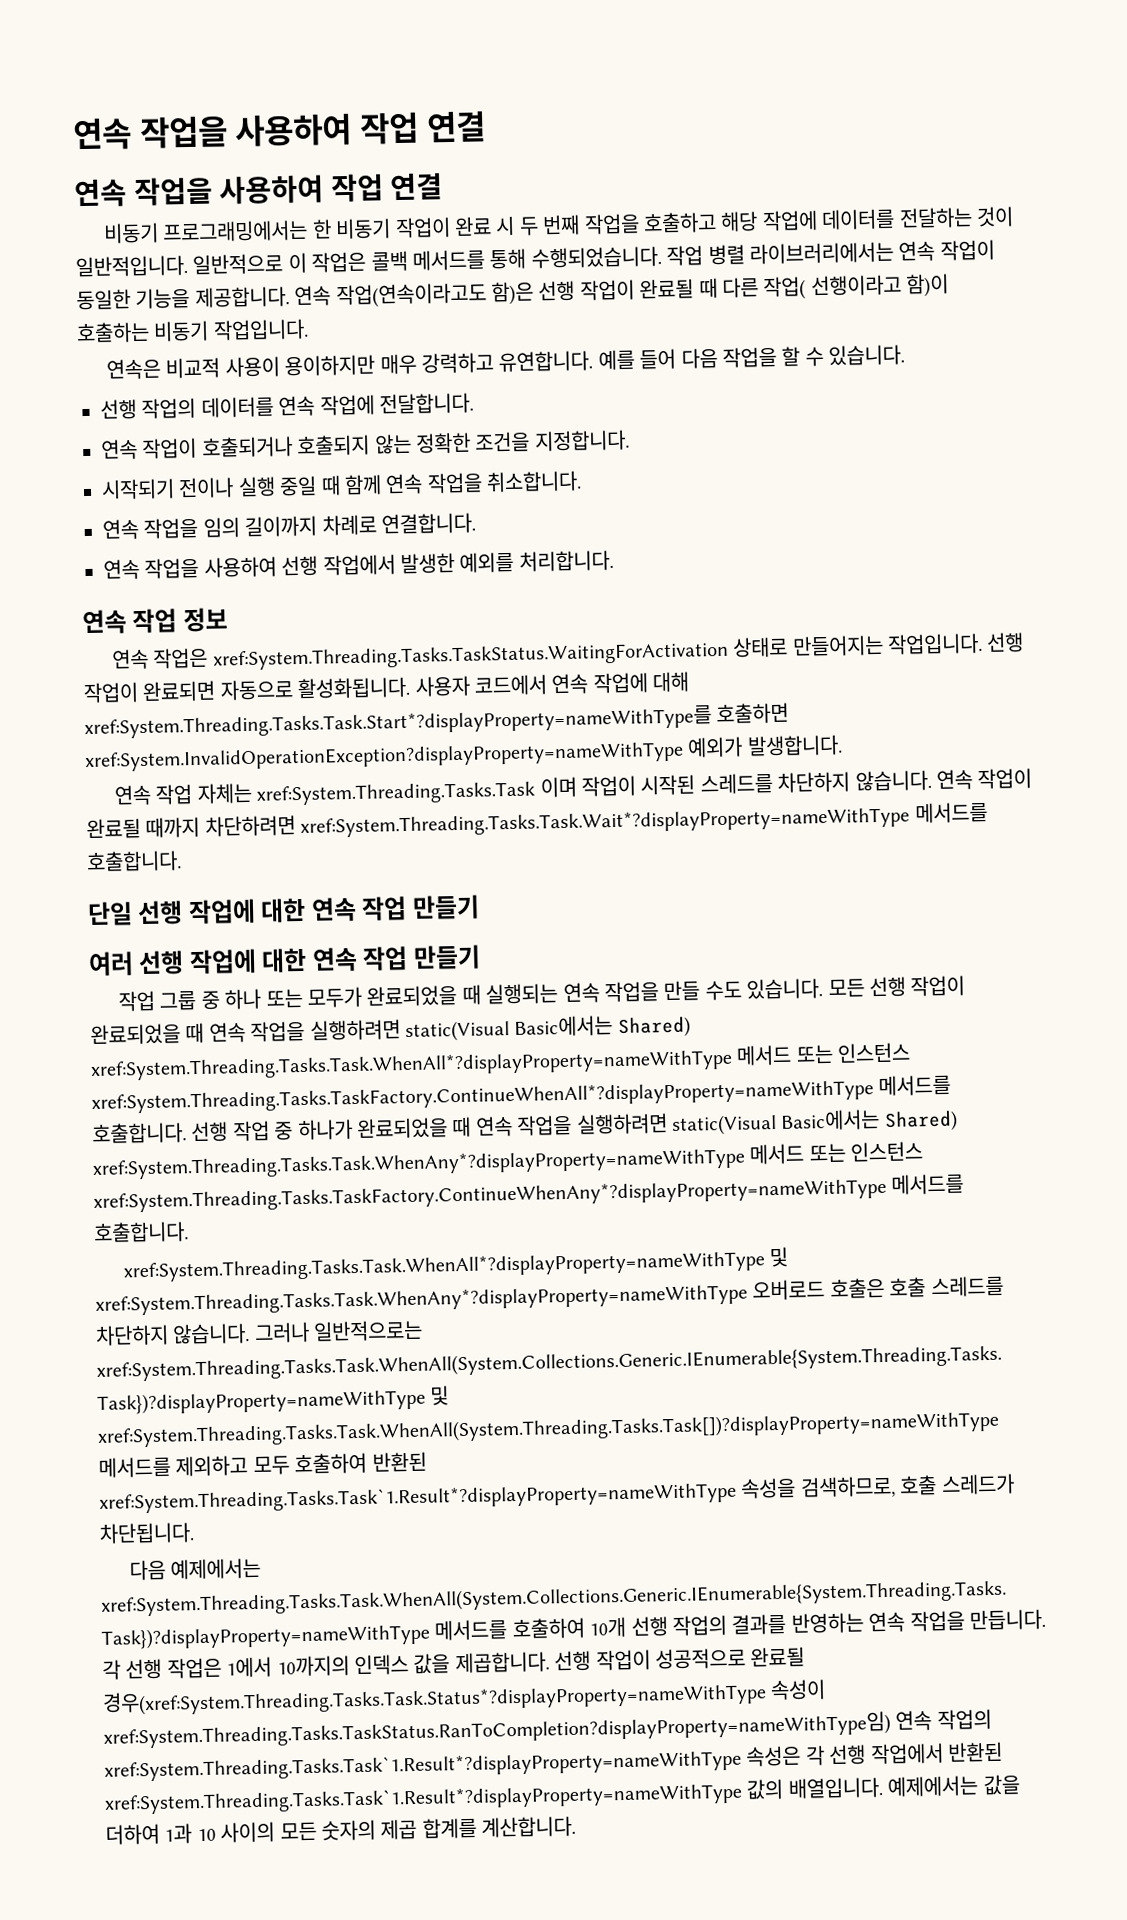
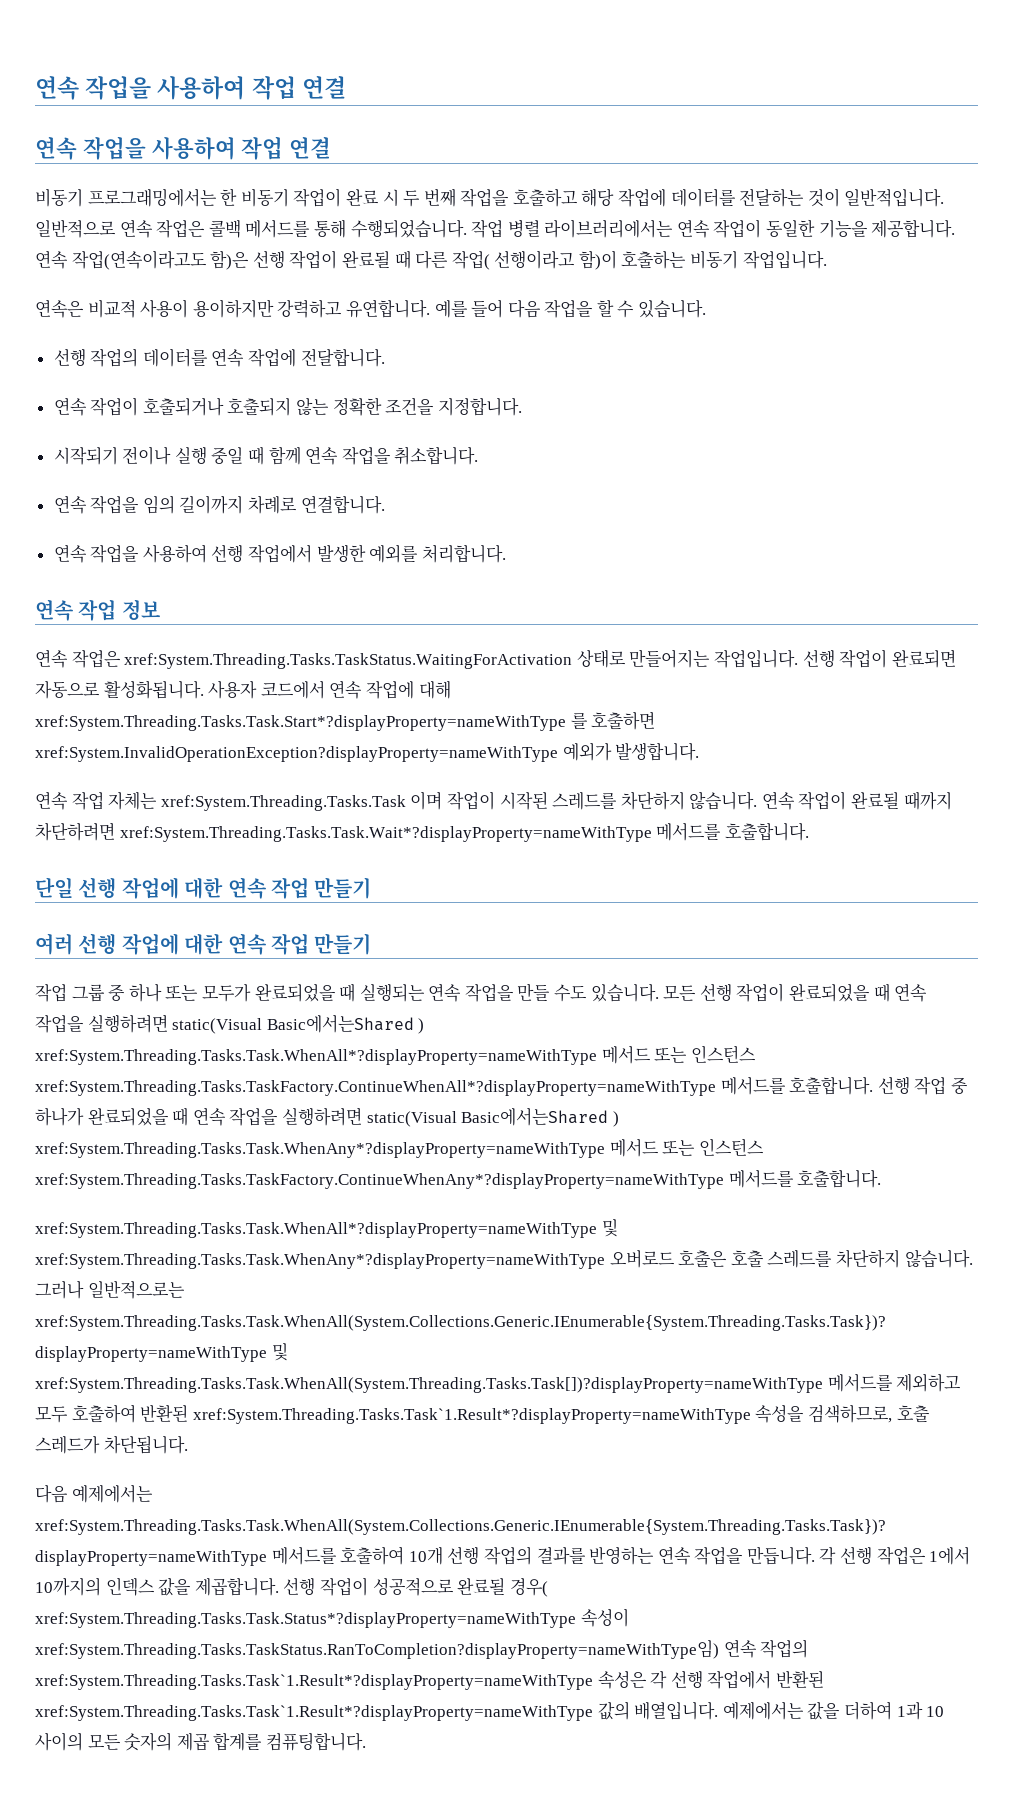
- 일반적으로 이 작업은 콜백 메서드를 통해 수행되었습니다.
+ 일반적으로 연속 작업은 콜백 메서드를 통해 수행되었습니다.
- 연속은 비교적 사용이 용이하지만 매우 강력하고 유연합니다.
+ 연속은 비교적 사용이 용이하지만 강력하고 유연합니다.
- 사용자 코드에서 연속 작업에 대해 xref:System.Threading.Tasks.Task.Start*?displayProperty=nameWithType를 호출하면 xref:System.InvalidOperationException?displayProperty=nameWithType 예외가 발생합니다.
+ 사용자 코드에서 연속 작업에 대해 xref:System.Threading.Tasks.Task.Start*?displayProperty=nameWithType 를 호출하면 xref:System.InvalidOperationException?displayProperty=nameWithType 예외가 발생합니다.
- 모든 선행 작업이 완료되었을 때 연속 작업을 실행하려면 static(Visual Basic에서는 Shared) xref:System.Threading.Tasks.Task.WhenAll*?displayProperty=nameWithType 메서드 또는 인스턴스 xref:System.Threading.Tasks.TaskFactory.ContinueWhenAll*?displayProperty=nameWithType 메서드를 호출합니다.
+ 모든 선행 작업이 완료되었을 때 연속 작업을 실행하려면 static(Visual Basic에서는Shared ) xref:System.Threading.Tasks.Task.WhenAll*?displayProperty=nameWithType 메서드 또는 인스턴스 xref:System.Threading.Tasks.TaskFactory.ContinueWhenAll*?displayProperty=nameWithType 메서드를 호출합니다.
- 선행 작업 중 하나가 완료되었을 때 연속 작업을 실행하려면 static(Visual Basic에서는 Shared) xref:System.Threading.Tasks.Task.WhenAny*?displayProperty=nameWithType 메서드 또는 인스턴스 xref:System.Threading.Tasks.TaskFactory.ContinueWhenAny*?displayProperty=nameWithType 메서드를 호출합니다.
+ 선행 작업 중 하나가 완료되었을 때 연속 작업을 실행하려면 static(Visual Basic에서는Shared ) xref:System.Threading.Tasks.Task.WhenAny*?displayProperty=nameWithType 메서드 또는 인스턴스 xref:System.Threading.Tasks.TaskFactory.ContinueWhenAny*?displayProperty=nameWithType 메서드를 호출합니다.
- 선행 작업이 성공적으로 완료될 경우(xref:System.Threading.Tasks.Task.Status*?displayProperty=nameWithType 속성이 xref:System.Threading.Tasks.TaskStatus.RanToCompletion?displayProperty=nameWithType임) 연속 작업의 xref:System.Threading.Tasks.Task`1.Result*?displayProperty=nameWithType 속성은 각 선행 작업에서 반환된 xref:System.Threading.Tasks.Task`1.Result*?displayProperty=nameWithType 값의 배열입니다.
+ 선행 작업이 성공적으로 완료될 경우( xref:System.Threading.Tasks.Task.Status*?displayProperty=nameWithType 속성이 xref:System.Threading.Tasks.TaskStatus.RanToCompletion?displayProperty=nameWithType임) 연속 작업의 xref:System.Threading.Tasks.Task`1.Result*?displayProperty=nameWithType 속성은 각 선행 작업에서 반환된 xref:System.Threading.Tasks.Task`1.Result*?displayProperty=nameWithType 값의 배열입니다.
- 예제에서는 값을 더하여 1과 10 사이의 모든 숫자의 제곱 합계를 계산합니다.
+ 예제에서는 값을 더하여 1과 10 사이의 모든 숫자의 제곱 합계를 컴퓨팅합니다.

